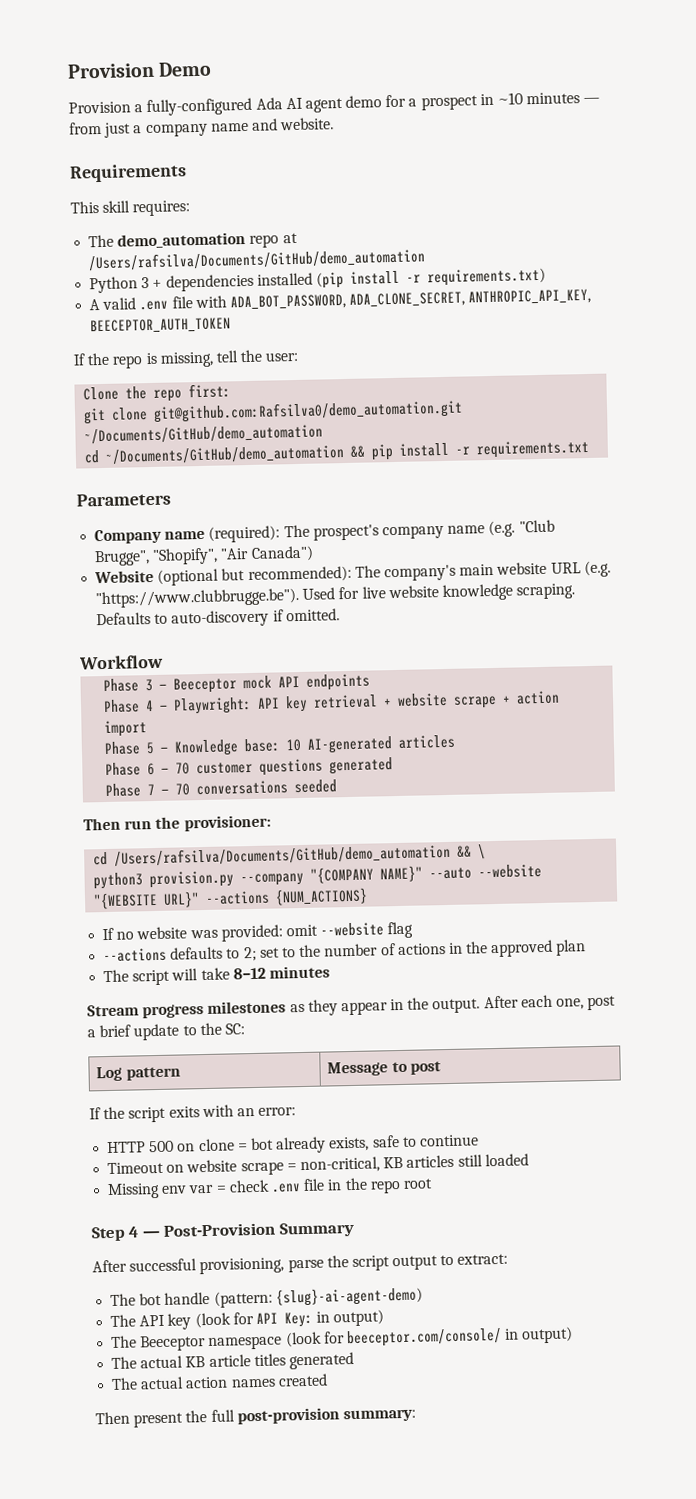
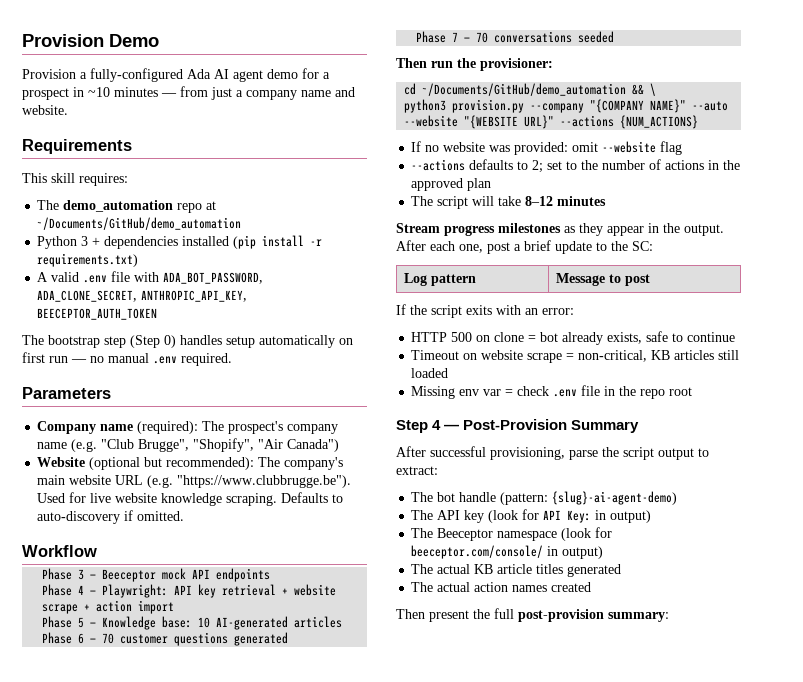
- The demo_automation repo at /Users/rafsilva/Documents/GitHub/demo_automation
+ The demo_automation repo at ~/Documents/GitHub/demo_automation
- If the repo is missing, tell the user:
- Clone the repo first:
- git clone git@github.com:Rafsilva0/demo_automation.git ~/Documents/GitHub/demo_automation
- cd ~/Documents/GitHub/demo_automation && pip install -r requirements.txt
+ The bootstrap step (Step 0) handles setup automatically on first run — no manual .env required.
- cd /Users/rafsilva/Documents/GitHub/demo_automation && \
+ cd ~/Documents/GitHub/demo_automation && \

